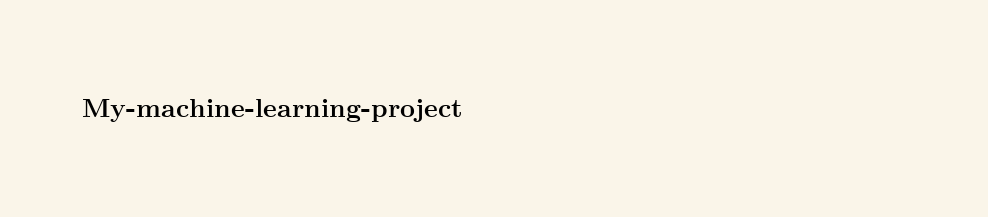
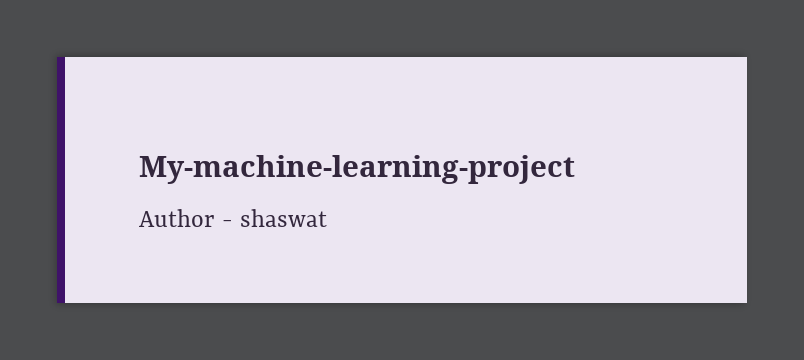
+ Author - shaswat

